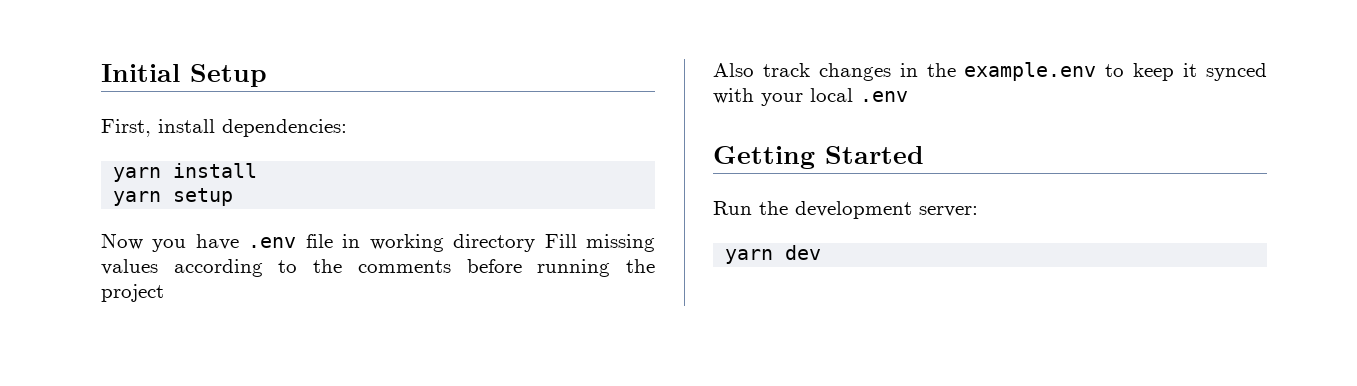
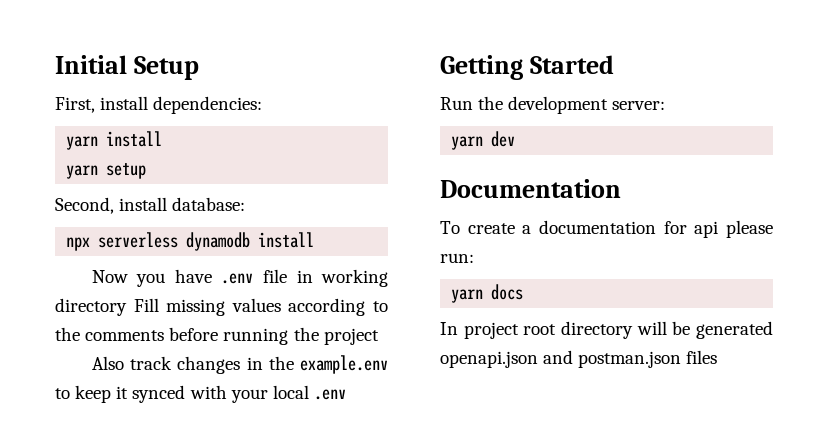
+ Second, install database:
+ npx serverless dynamodb install
+ Documentation
+ To create a documentation for api please run:
+ yarn docs
+ In project root directory will be generated openapi.json and postman.json files

